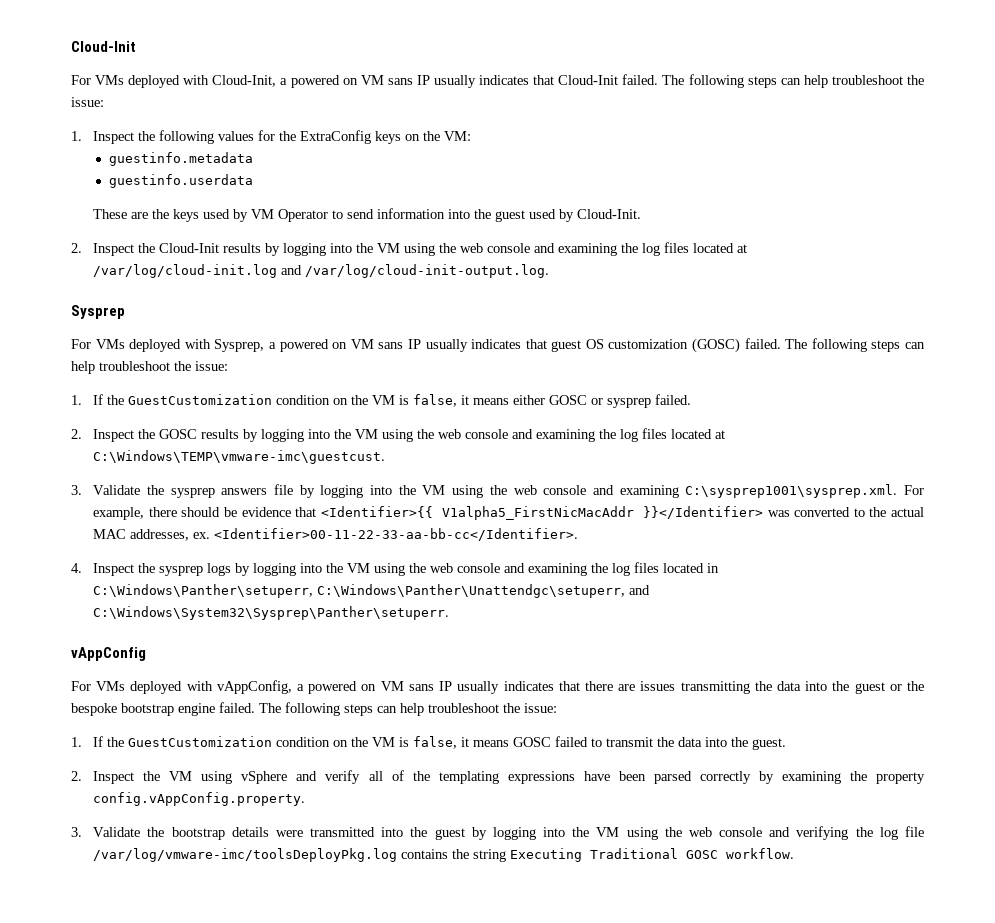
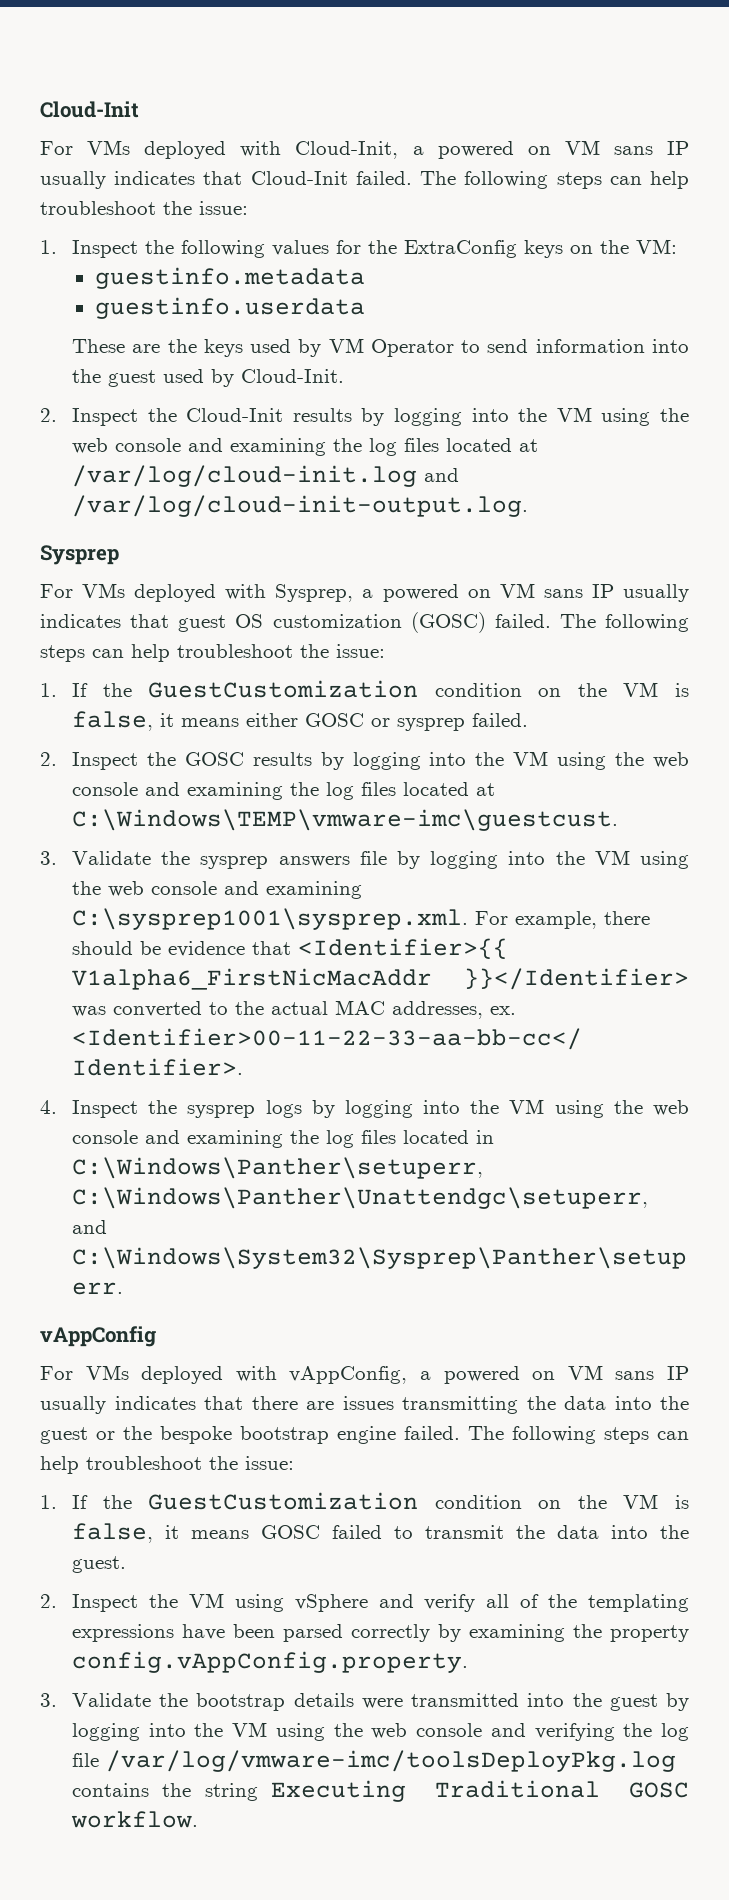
- 3. Validate the sysprep answers file by logging into the VM using the web console and examining C:\sysprep1001\sysprep.xml. For example, there should be evidence that <Identifier>{{ V1alpha5_FirstNicMacAddr }}</Identifier> was converted to the actual MAC addresses, ex.
+ 3. Validate the sysprep answers file by logging into the VM using the web console and examining C:\sysprep1001\sysprep.xml. For example, there should be evidence that <Identifier>{{ V1alpha6_FirstNicMacAddr }}</Identifier> was converted to the actual MAC addresses, ex.

